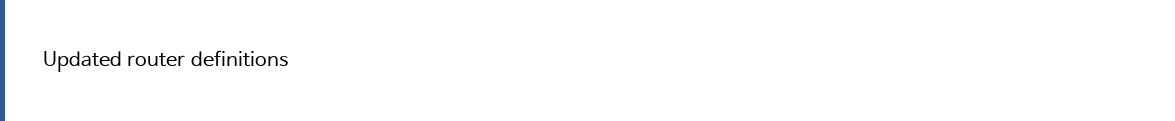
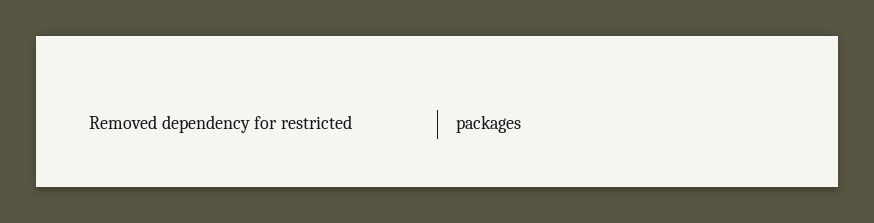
- Updated router definitions
+ Removed dependency for restricted packages

